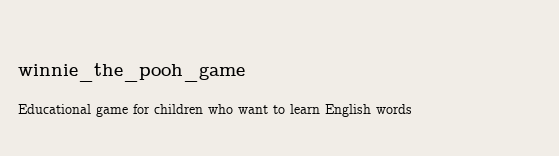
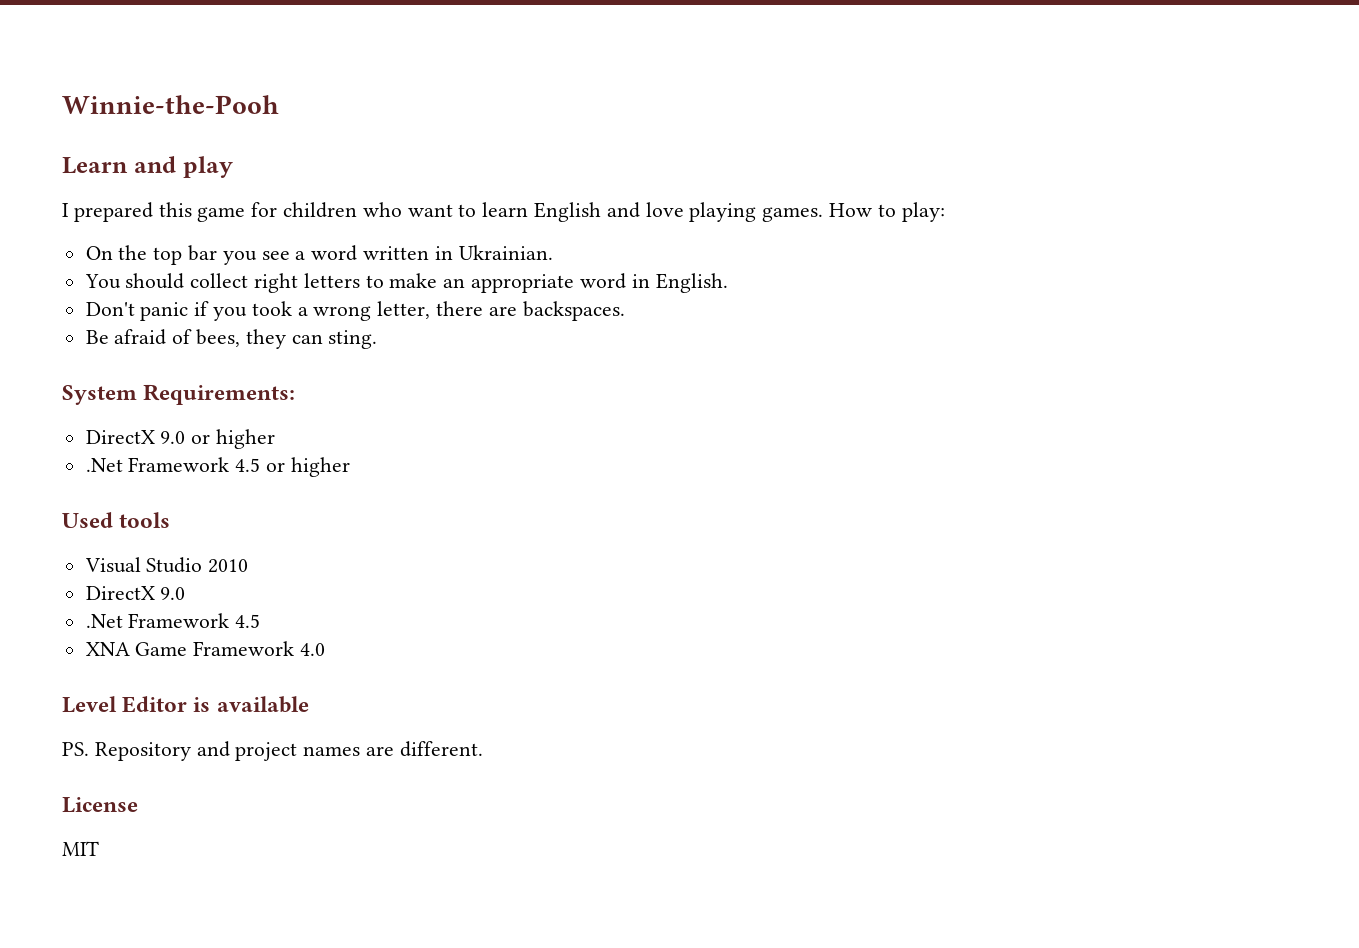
- winnie_the_pooh_game
- Educational game for children who want to learn English words
+ Winnie-the-Pooh
+ Learn and play
+ I prepared this game for children who want to learn English and love playing games. How to play:
+ On the top bar you see a word written in Ukrainian.
+ You should collect right letters to make an appropriate word in English.
+ Don't panic if you took a wrong letter, there are backspaces.
+ Be afraid of bees, they can sting.
+ System Requirements:
+ DirectX 9.0 or higher
+ .Net Framework 4.5 or higher
+ Used tools
+ Visual Studio 2010
+ DirectX 9.0
+ .Net Framework 4.5
+ XNA Game Framework 4.0
+ Level Editor is available
+ PS. Repository and project names are different.
+ License
+ MIT

